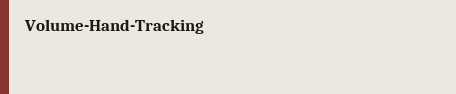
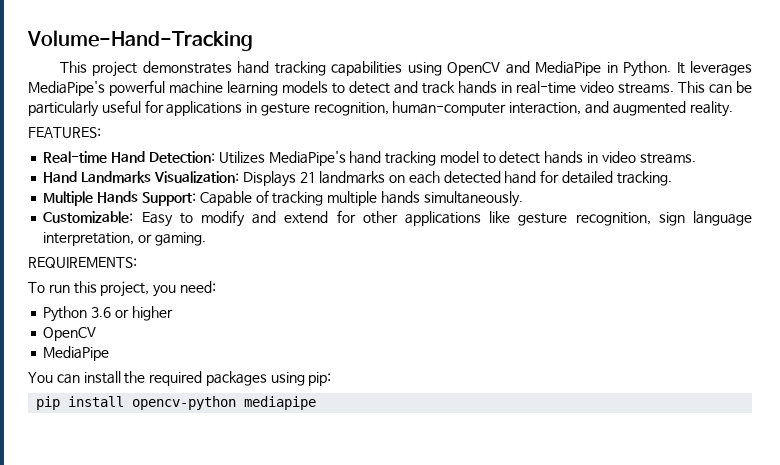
+ This project demonstrates hand tracking capabilities using OpenCV and MediaPipe in Python. It leverages MediaPipe's powerful machine learning models to detect and track hands in real-time video streams. This can be particularly useful for applications in gesture recognition, human-computer interaction, and augmented reality.
+ FEATURES:
+ Real-time Hand Detection: Utilizes MediaPipe's hand tracking model to detect hands in video streams.
+ Hand Landmarks Visualization: Displays 21 landmarks on each detected hand for detailed tracking.
+ Multiple Hands Support: Capable of tracking multiple hands simultaneously.
+ Customizable: Easy to modify and extend for other applications like gesture recognition, sign language interpretation, or gaming.
+ REQUIREMENTS:
+ To run this project, you need:
+ Python 3.6 or higher
+ OpenCV
+ MediaPipe
+ You can install the required packages using pip:
+ pip install opencv-python mediapipe

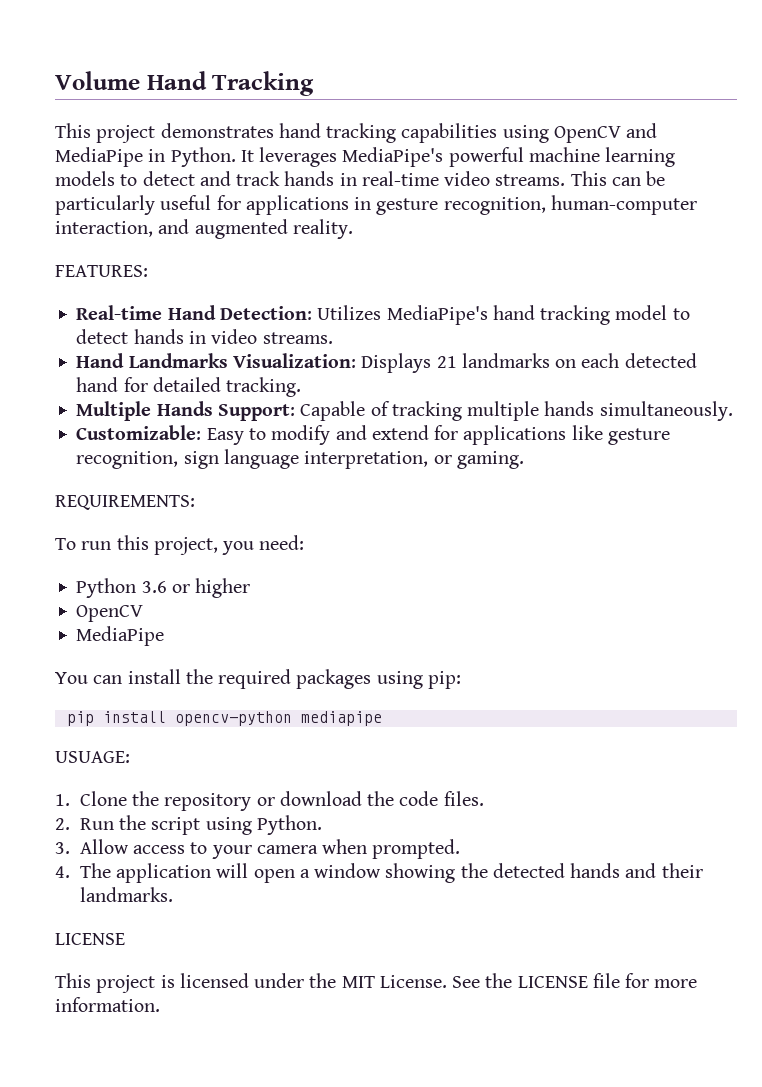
- Volume-Hand-Tracking
+ Volume Hand Tracking
- Customizable: Easy to modify and extend for other applications like gesture recognition, sign language interpretation, or gaming.
+ Customizable: Easy to modify and extend for applications like gesture recognition, sign language interpretation, or gaming.
+ USUAGE:
+ 1. Clone the repository or download the code files.
+ 2. Run the script using Python.
+ 3. Allow access to your camera when prompted.
+ 4. The application will open a window showing the detected hands and their landmarks.
+ LICENSE
+ This project is licensed under the MIT License. See the LICENSE file for more information.

